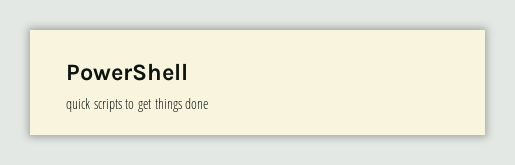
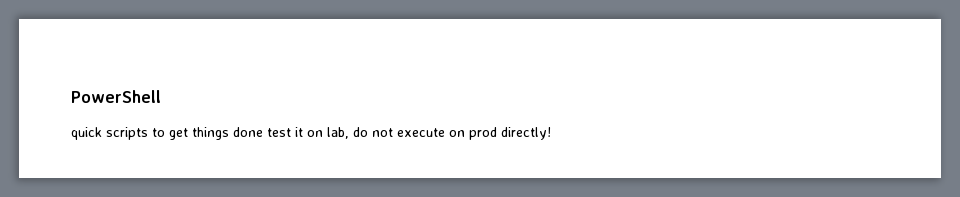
- quick scripts to get things done
+ quick scripts to get things done test it on lab, do not execute on prod directly!

